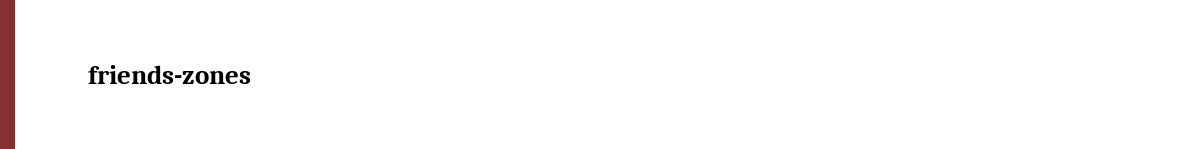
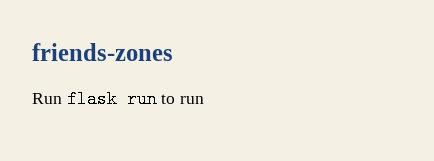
+ Run flask run to run

